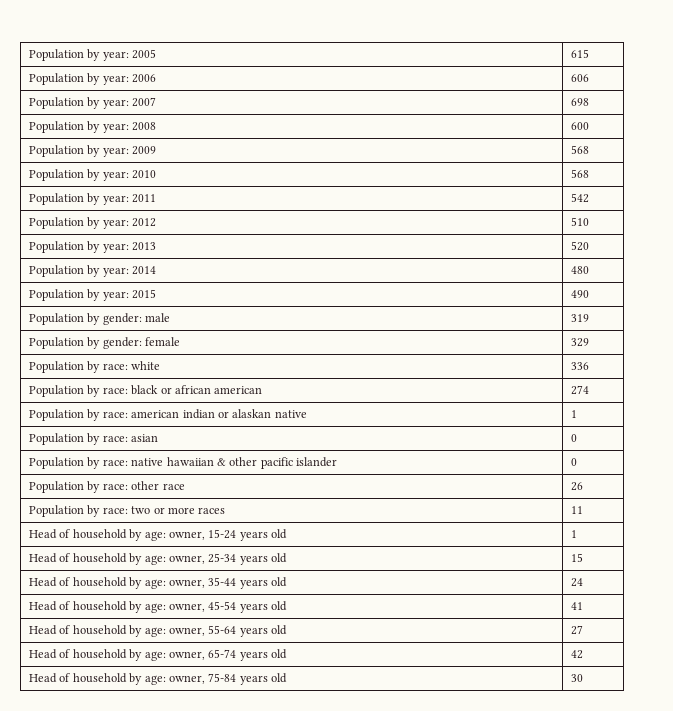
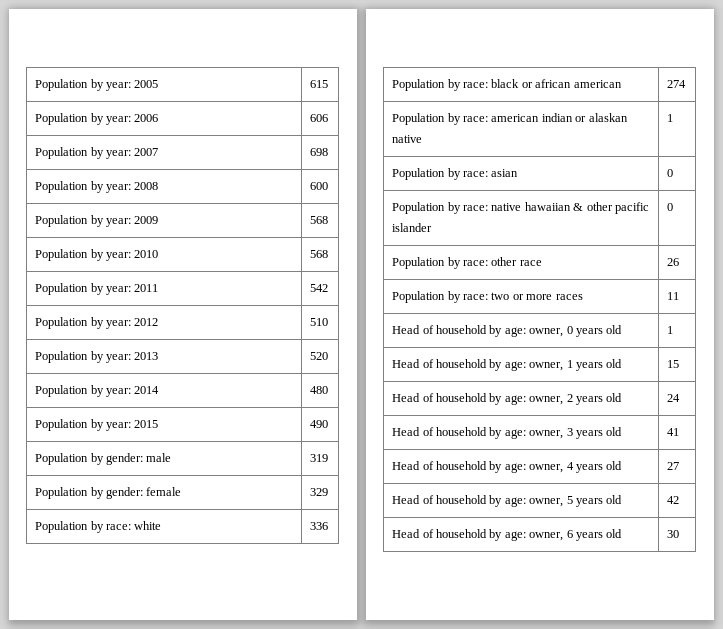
- Head of household by age: owner, 15-24 years old | 1
+ Head of household by age: owner, 0 years old | 1
- Head of household by age: owner, 25-34 years old | 15
+ Head of household by age: owner, 1 years old | 15
- Head of household by age: owner, 35-44 years old | 24
+ Head of household by age: owner, 2 years old | 24
- Head of household by age: owner, 45-54 years old | 41
+ Head of household by age: owner, 3 years old | 41
- Head of household by age: owner, 55-64 years old | 27
+ Head of household by age: owner, 4 years old | 27
- Head of household by age: owner, 65-74 years old | 42
+ Head of household by age: owner, 5 years old | 42
- Head of household by age: owner, 75-84 years old | 30
+ Head of household by age: owner, 6 years old | 30

